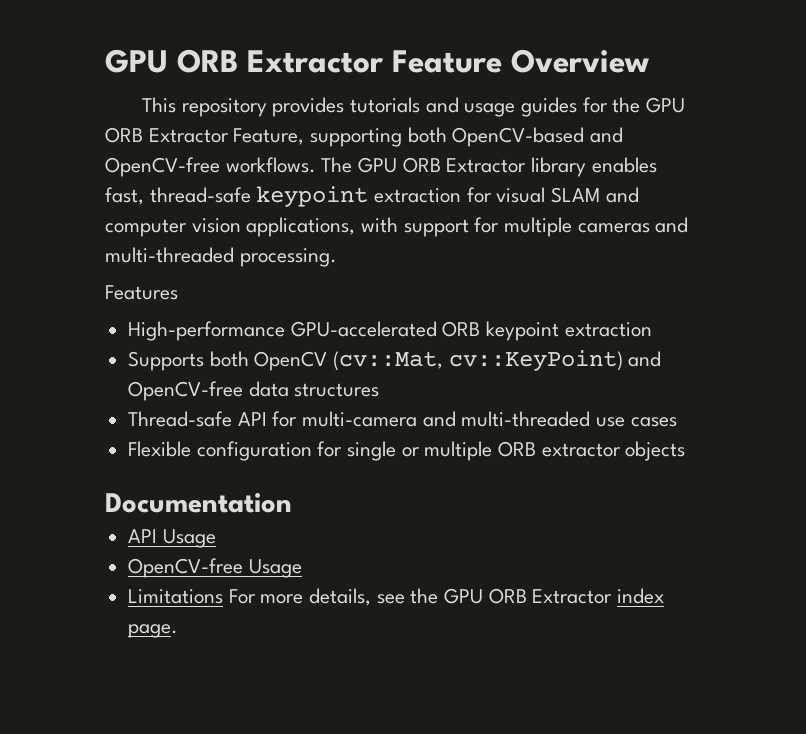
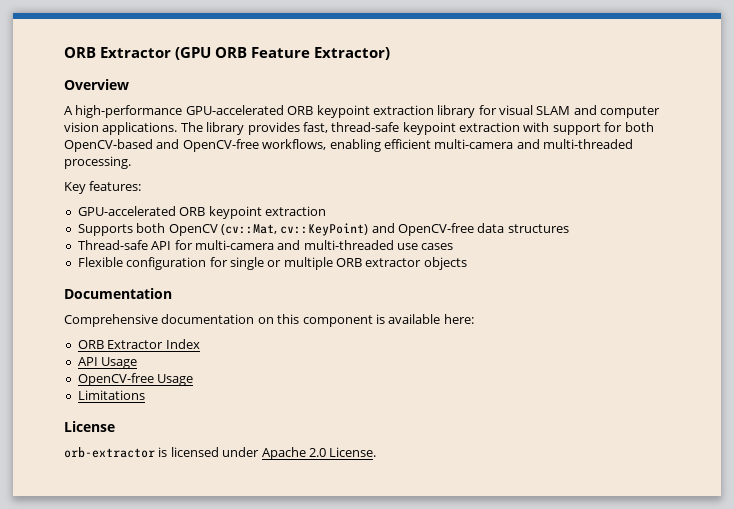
- GPU ORB Extractor Feature Overview
- This repository provides tutorials and usage guides for the GPU ORB Extractor Feature, supporting both OpenCV-based and OpenCV-free workflows. The GPU ORB Extractor library enables fast, thread-safe keypoint extraction for visual SLAM and computer vision applications, with support for multiple cameras and multi-threaded processing.
+ ORB Extractor (GPU ORB Feature Extractor)
+ Overview
+ A high-performance GPU-accelerated ORB keypoint extraction library for visual SLAM and computer vision applications. The library provides fast, thread-safe keypoint extraction with support for both OpenCV-based and OpenCV-free workflows, enabling efficient multi-camera and multi-threaded processing.
- Features
- High-performance GPU-accelerated ORB keypoint extraction
+ Key features:
+ GPU-accelerated ORB keypoint extraction
+ Comprehensive documentation on this component is available here:
+ ORB Extractor Index
- Limitations For more details, see the GPU ORB Extractor index page.
+ Limitations
+ License
+ orb-extractor is licensed under Apache 2.0 License.

